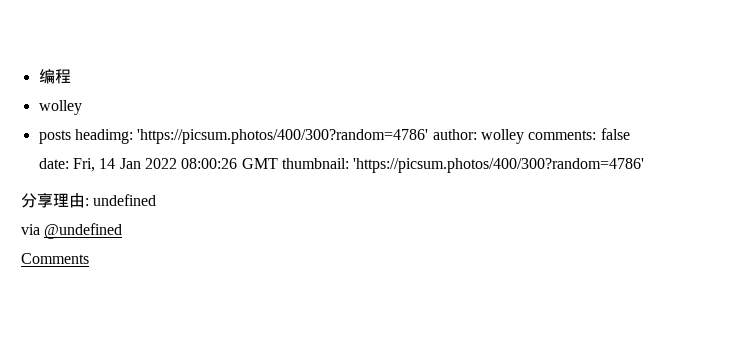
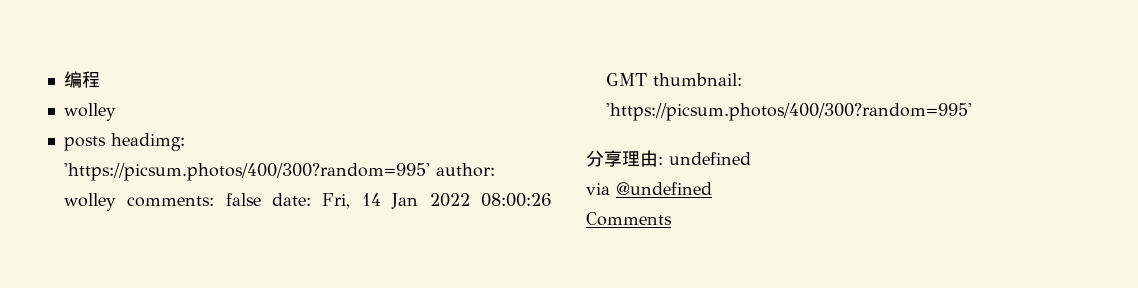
- posts headimg: 'https://picsum.photos/400/300?random=4786' author: wolley comments: false date: Fri, 14 Jan 2022 08:00:26 GMT thumbnail: 'https://picsum.photos/400/300?random=4786'
+ posts headimg: 'https://picsum.photos/400/300?random=995' author: wolley comments: false date: Fri, 14 Jan 2022 08:00:26 GMT thumbnail: 'https://picsum.photos/400/300?random=995'

